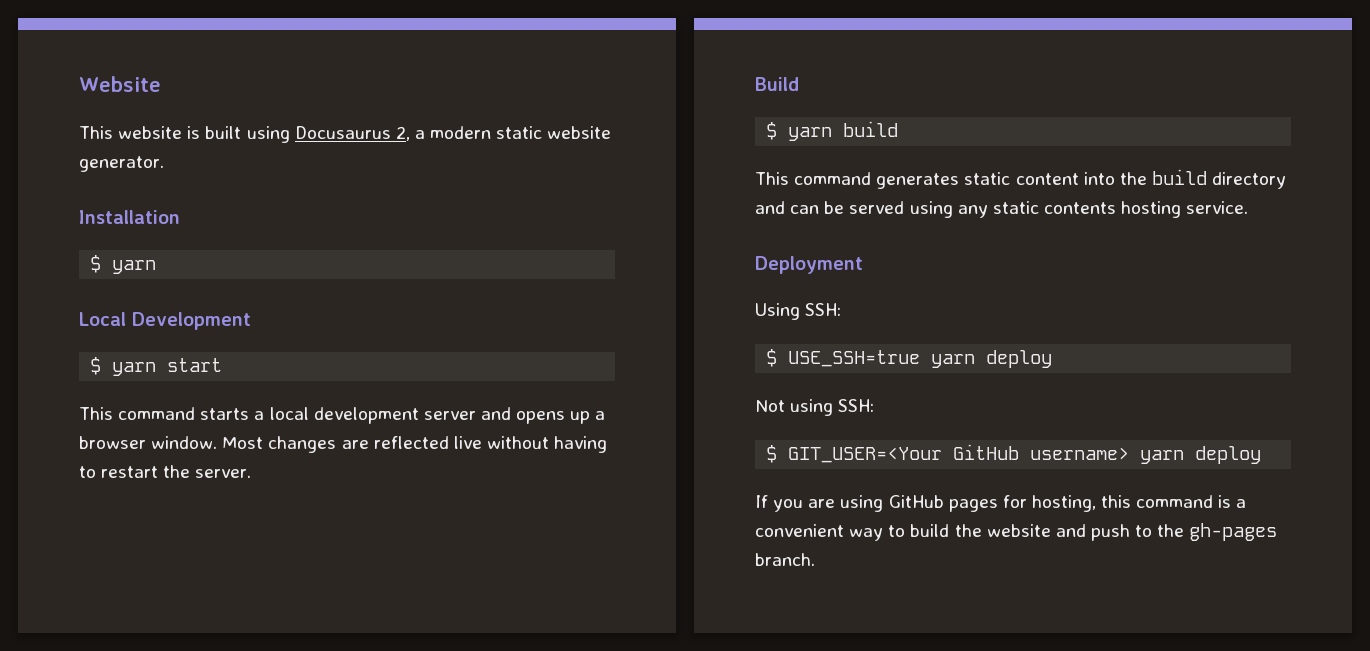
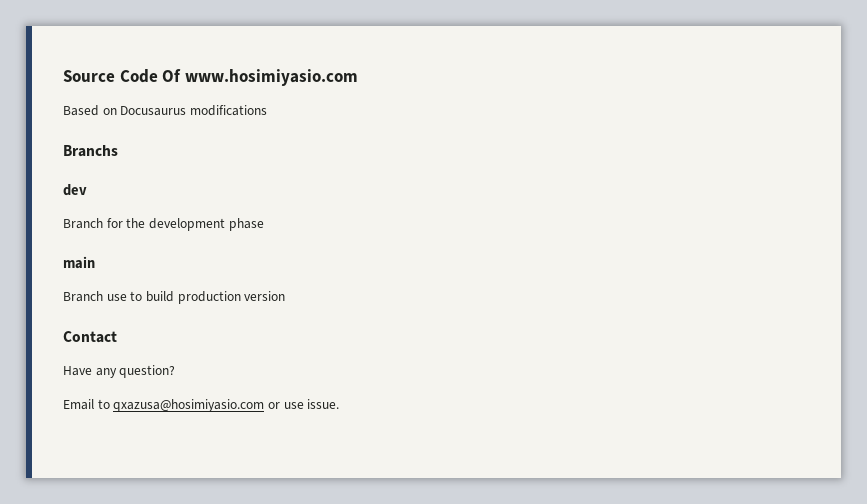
- Website
- This website is built using Docusaurus 2, a modern static website generator.
- Installation
- $ yarn
- Local Development
- $ yarn start
- This command starts a local development server and opens up a browser window. Most changes are reflected live without having to restart the server.
- Build
- $ yarn build
- This command generates static content into the build directory and can be served using any static contents hosting service.
- Deployment
- Using SSH:
- $ USE_SSH=true yarn deploy
- Not using SSH:
- $ GIT_USER=<Your GitHub username> yarn deploy
- If you are using GitHub pages for hosting, this command is a convenient way to build the website and push to the gh-pages branch.
+ Source Code Of www.hosimiyasio.com
+ Based on Docusaurus modifications
+ Branchs
+ dev
+ Branch for the development phase
+ main
+ Branch use to build production version
+ Contact
+ Have any question?
+ Email to qxazusa@hosimiyasio.com or use issue.

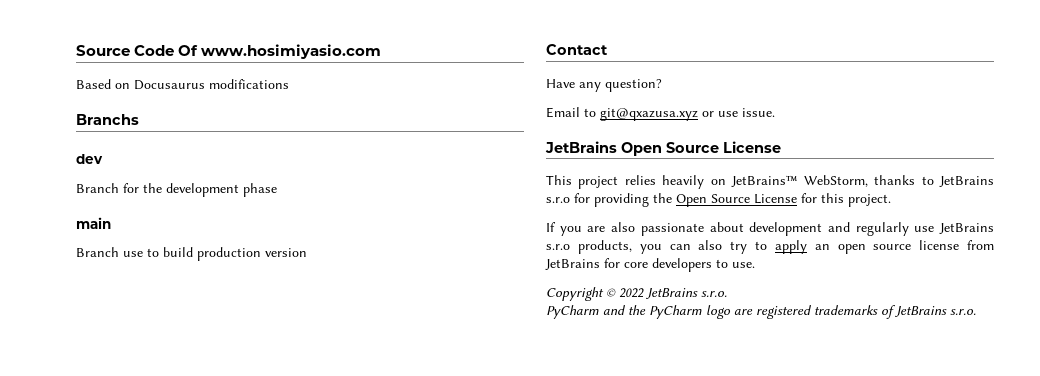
- Email to qxazusa@hosimiyasio.com or use issue.
+ Email to git@qxazusa.xyz or use issue.
+ JetBrains Open Source License
+ This project relies heavily on JetBrains™ WebStorm, thanks to JetBrains s.r.o for providing the Open Source License for this project.
+ If you are also passionate about development and regularly use JetBrains s.r.o products, you can also try to apply an open source license from JetBrains for core developers to use.
+ Copyright © 2022 JetBrains s.r.o.
+ PyCharm and the PyCharm logo are registered trademarks of JetBrains s.r.o.

